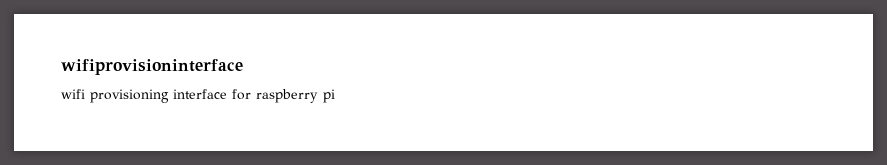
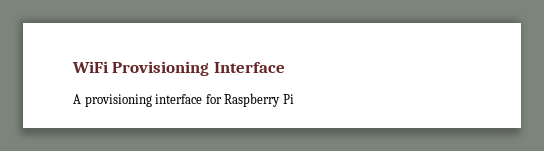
- wifiprovisioninterface
- wifi provisioning interface for raspberry pi
+ WiFi Provisioning Interface
+ A provisioning interface for Raspberry Pi

